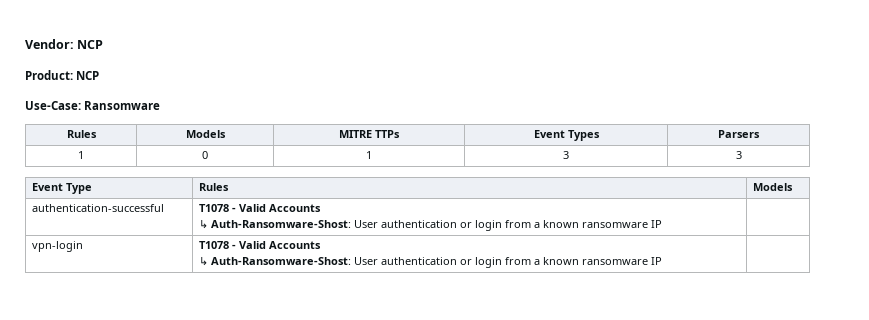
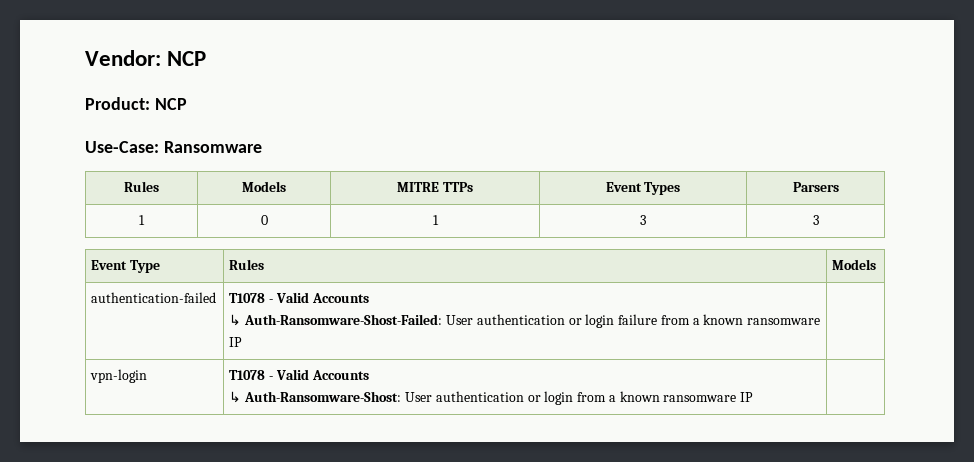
- authentication-successful | T1078 - Valid Accounts
- ↳ Auth-Ransomware-Shost: User authentication or login from a known ransomware IP |
+ authentication-failed | T1078 - Valid Accounts
+ ↳ Auth-Ransomware-Shost-Failed: User authentication or login failure from a known ransomware IP |

